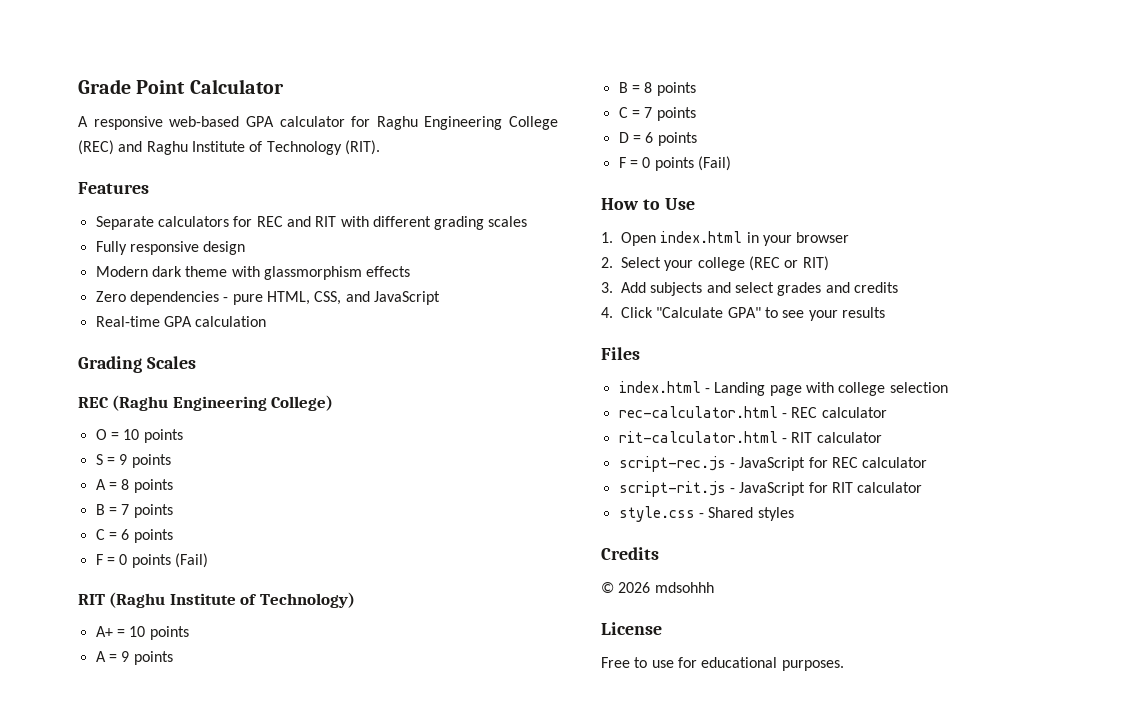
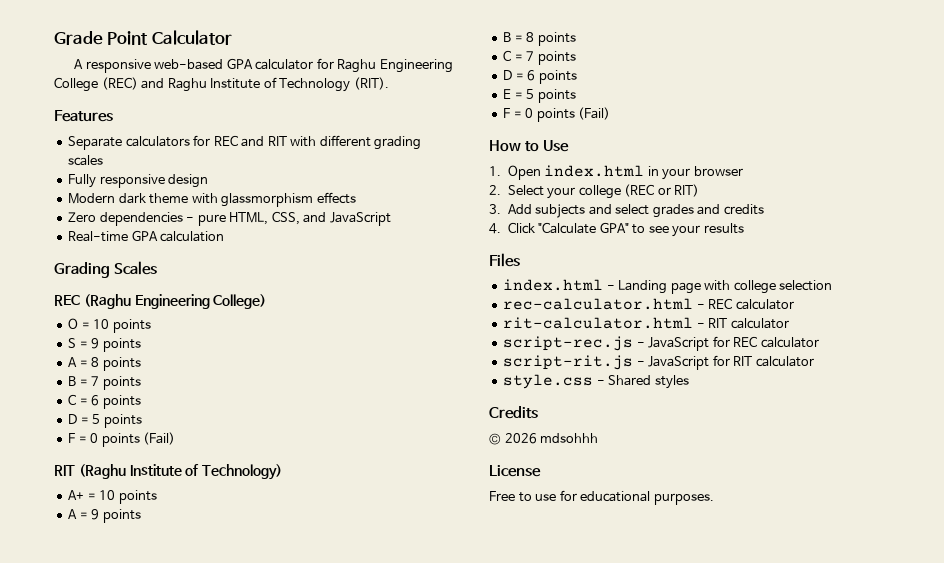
+ D = 5 points
+ E = 5 points

